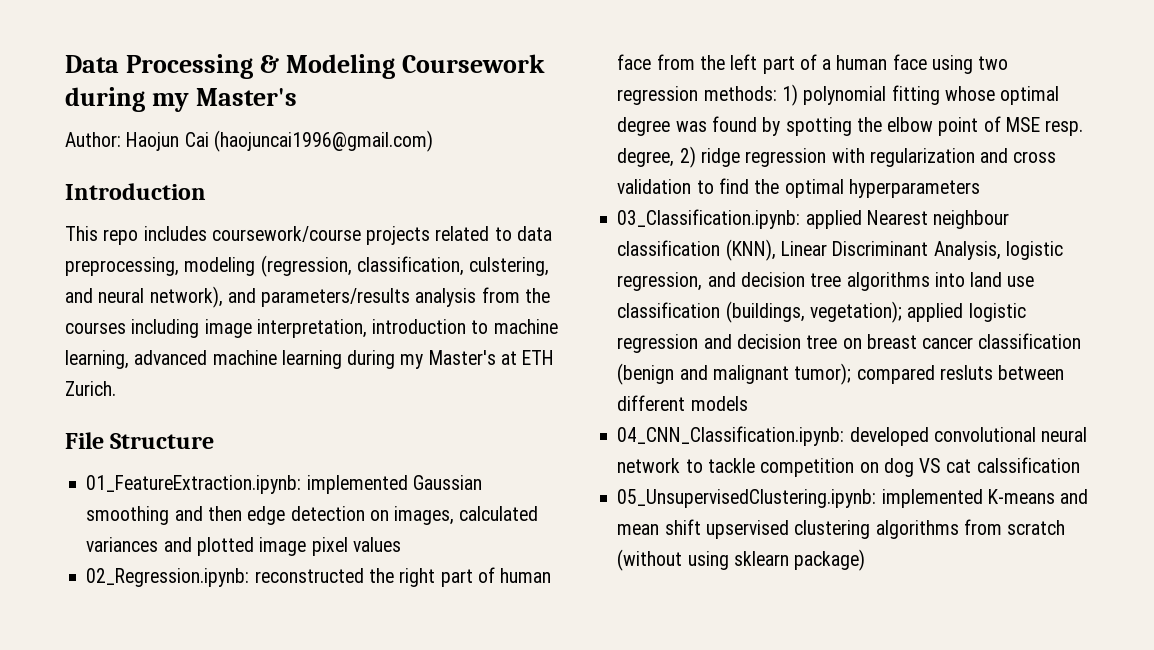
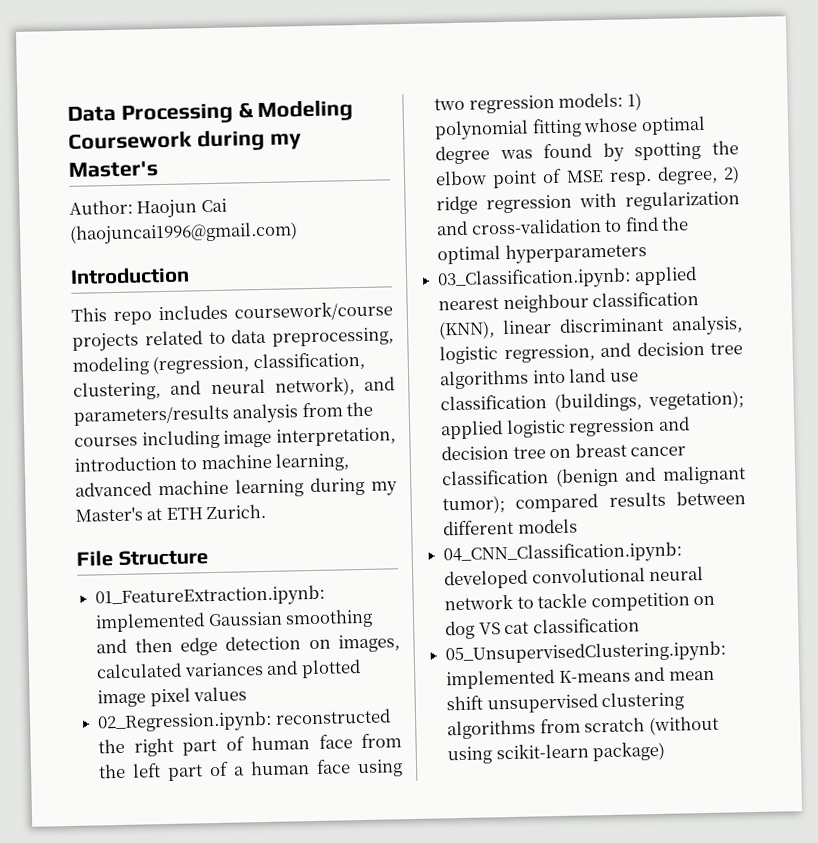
- This repo includes coursework/course projects related to data preprocessing, modeling (regression, classification, culstering, and neural network), and parameters/results analysis from the courses including image interpretation, introduction to machine learning, advanced machine learning during my Master's at ETH Zurich.
+ This repo includes coursework/course projects related to data preprocessing, modeling (regression, classification, clustering, and neural network), and parameters/results analysis from the courses including image interpretation, introduction to machine learning, advanced machine learning during my Master's at ETH Zurich.
- 02_Regression.ipynb: reconstructed the right part of human face from the left part of a human face using two regression methods: 1) polynomial fitting whose optimal degree was found by spotting the elbow point of MSE resp. degree, 2) ridge regression with regularization and cross validation to find the optimal hyperparameters
+ 02_Regression.ipynb: reconstructed the right part of human face from the left part of a human face using two regression models: 1) polynomial fitting whose optimal degree was found by spotting the elbow point of MSE resp. degree, 2) ridge regression with regularization and cross-validation to find the optimal hyperparameters
- 03_Classification.ipynb: applied Nearest neighbour classification (KNN), Linear Discriminant Analysis, logistic regression, and decision tree algorithms into land use classification (buildings, vegetation); applied logistic regression and decision tree on breast cancer classification (benign and malignant tumor); compared resluts between different models
+ 03_Classification.ipynb: applied nearest neighbour classification (KNN), linear discriminant analysis, logistic regression, and decision tree algorithms into land use classification (buildings, vegetation); applied logistic regression and decision tree on breast cancer classification (benign and malignant tumor); compared results between different models
- 04_CNN_Classification.ipynb: developed convolutional neural network to tackle competition on dog VS cat calssification
+ 04_CNN_Classification.ipynb: developed convolutional neural network to tackle competition on dog VS cat classification
- 05_UnsupervisedClustering.ipynb: implemented K-means and mean shift upservised clustering algorithms from scratch (without using sklearn package)
+ 05_UnsupervisedClustering.ipynb: implemented K-means and mean shift unsupervised clustering algorithms from scratch (without using scikit-learn package)

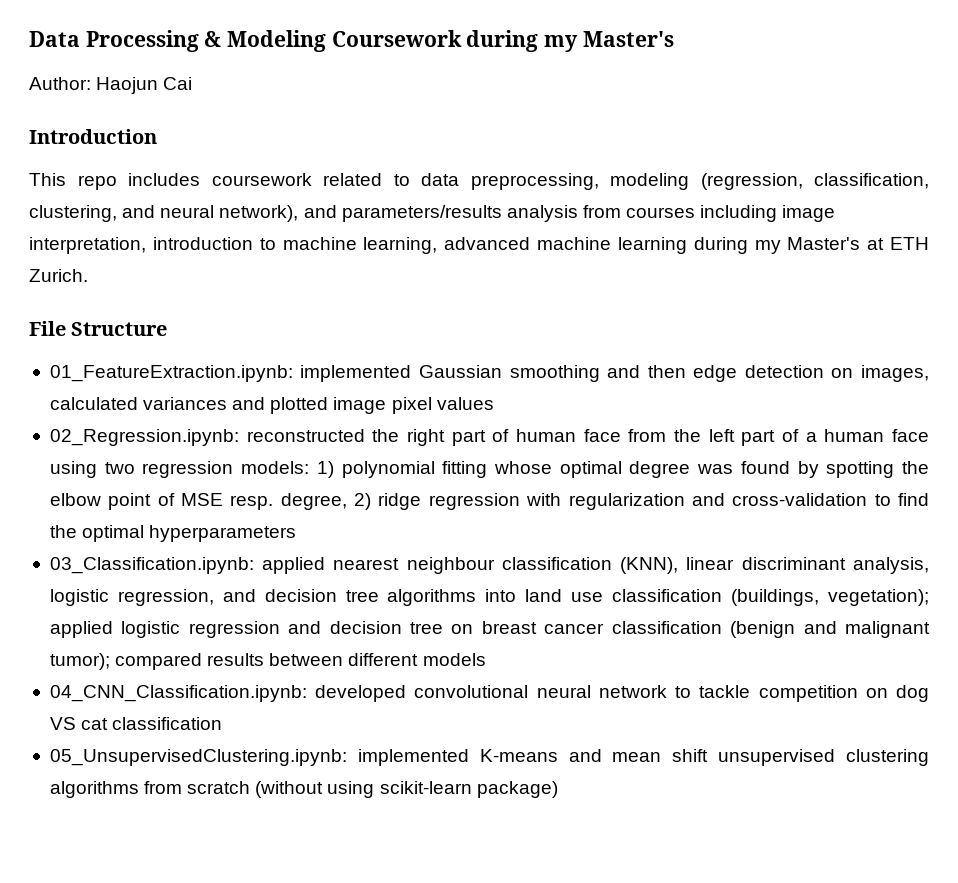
- Author: Haojun Cai (haojuncai1996@gmail.com)
+ Author: Haojun Cai
- This repo includes coursework/course projects related to data preprocessing, modeling (regression, classification, clustering, and neural network), and parameters/results analysis from the courses including image interpretation, introduction to machine learning, advanced machine learning during my Master's at ETH Zurich.
+ This repo includes coursework related to data preprocessing, modeling (regression, classification, clustering, and neural network), and parameters/results analysis from courses including image interpretation, introduction to machine learning, advanced machine learning during my Master's at ETH Zurich.

